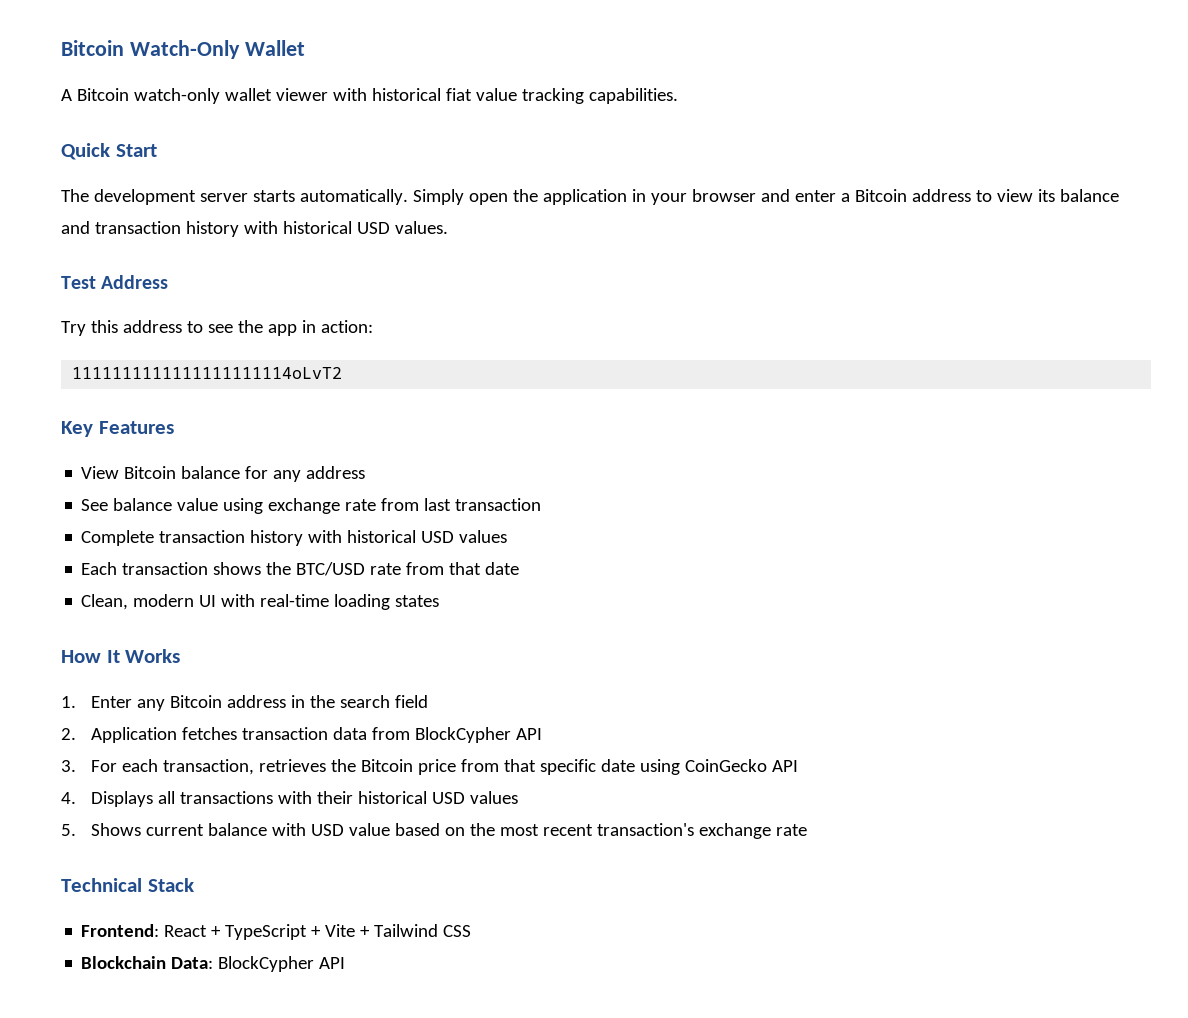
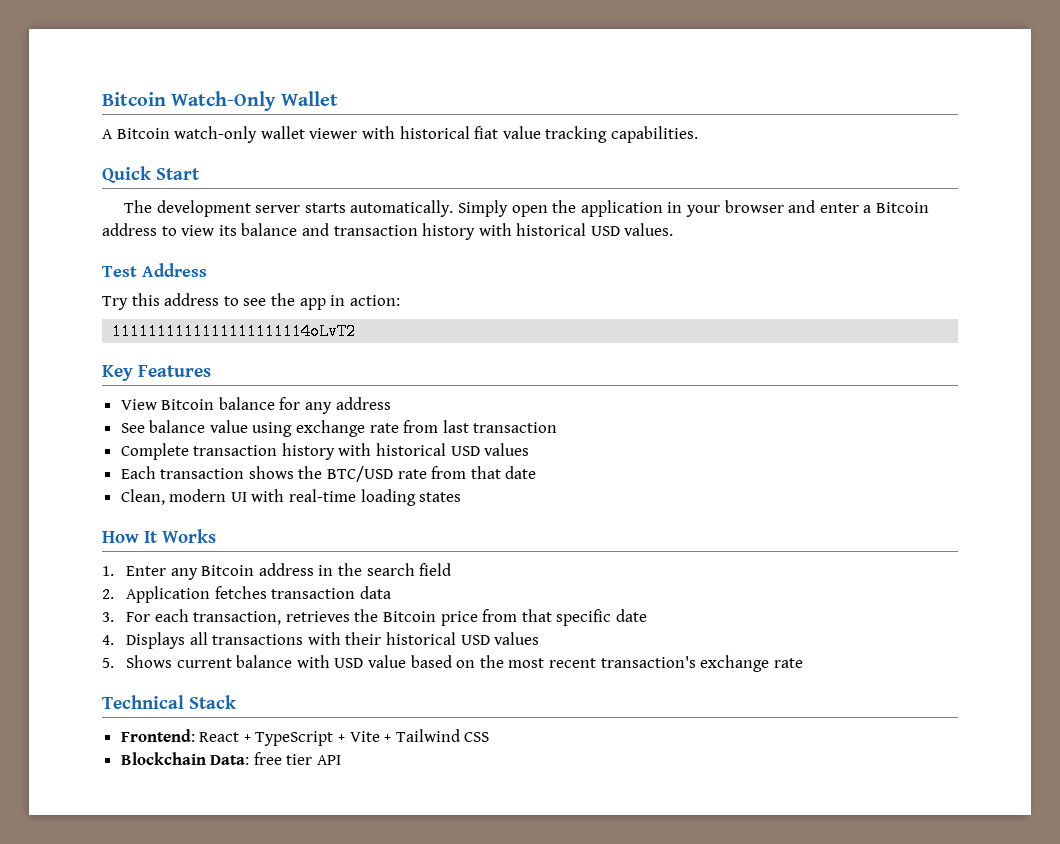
- 2. Application fetches transaction data from BlockCypher API
+ 2. Application fetches transaction data
- 3. For each transaction, retrieves the Bitcoin price from that specific date using CoinGecko API
+ 3. For each transaction, retrieves the Bitcoin price from that specific date
- Blockchain Data: BlockCypher API
+ Blockchain Data: free tier API

